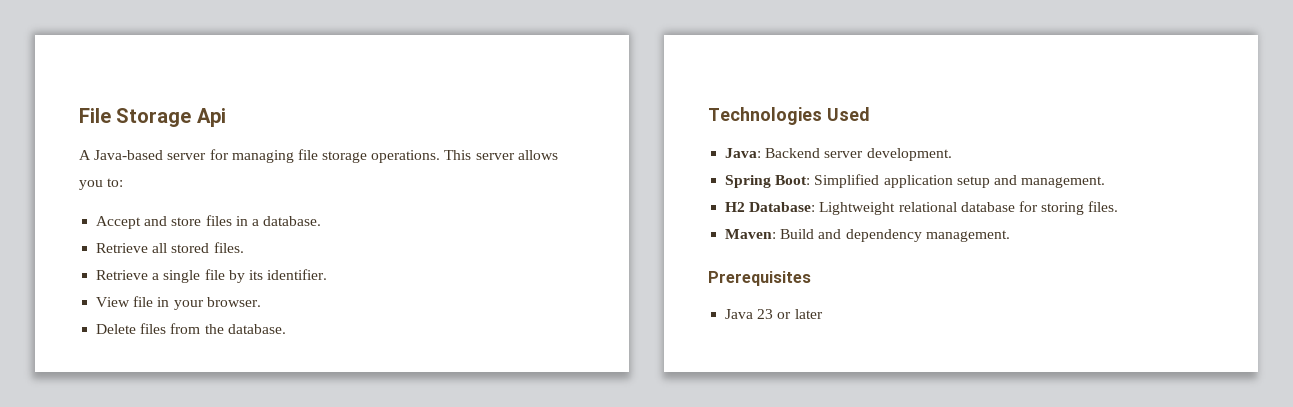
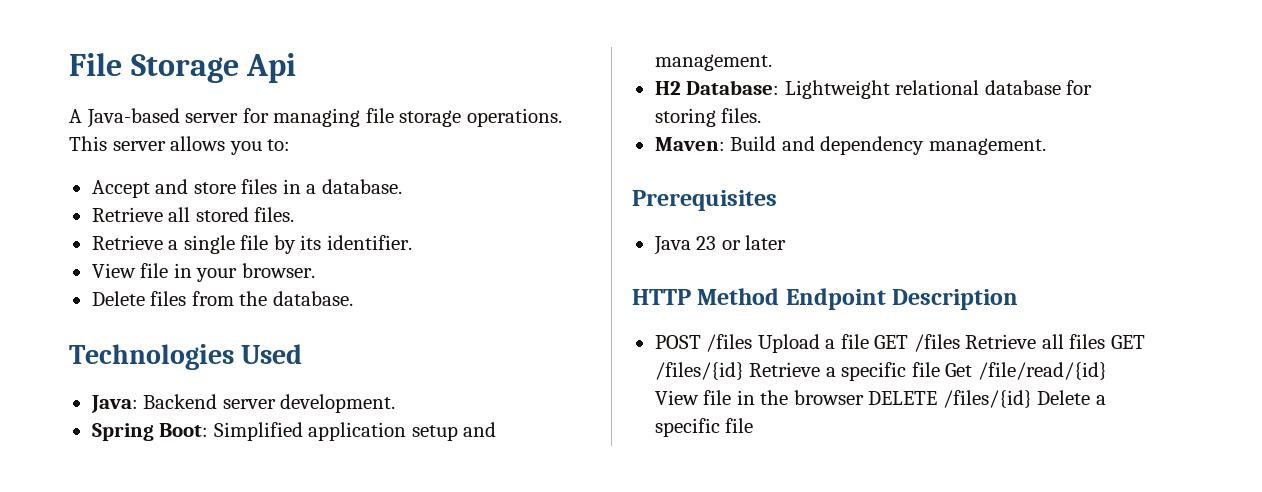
+ HTTP Method Endpoint Description
+ POST /files Upload a file GET /files Retrieve all files GET /files/{id} Retrieve a specific file Get /file/read/{id} View file in the browser DELETE /files/{id} Delete a specific file

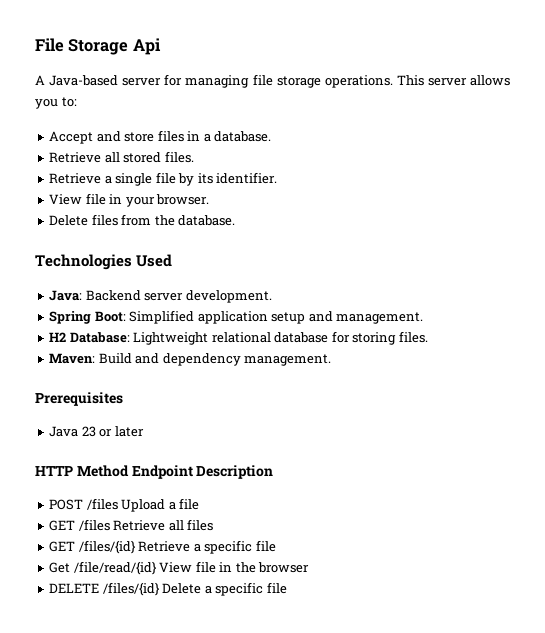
- POST /files Upload a file GET /files Retrieve all files GET /files/{id} Retrieve a specific file Get /file/read/{id} View file in the browser DELETE /files/{id} Delete a specific file
+ POST /files Upload a file
+ GET /files Retrieve all files
+ GET /files/{id} Retrieve a specific file
+ Get /file/read/{id} View file in the browser
+ DELETE /files/{id} Delete a specific file

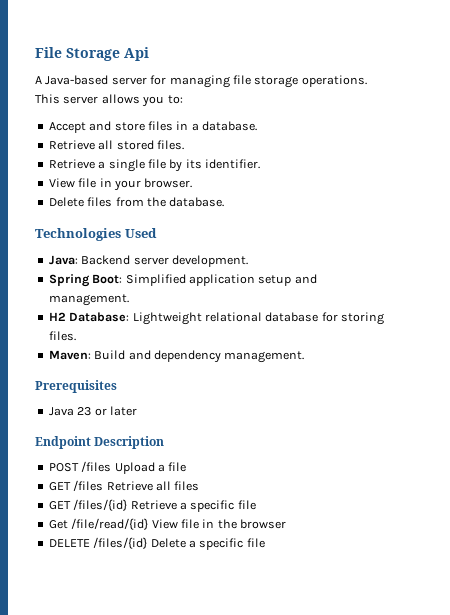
- HTTP Method Endpoint Description
+ Endpoint Description

